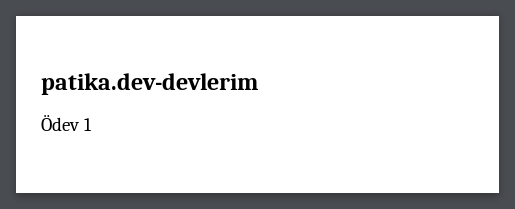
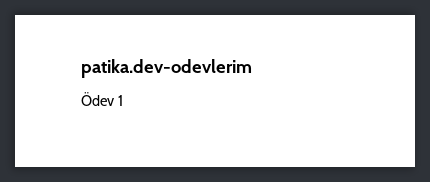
- patika.dev-devlerim
+ patika.dev-odevlerim

